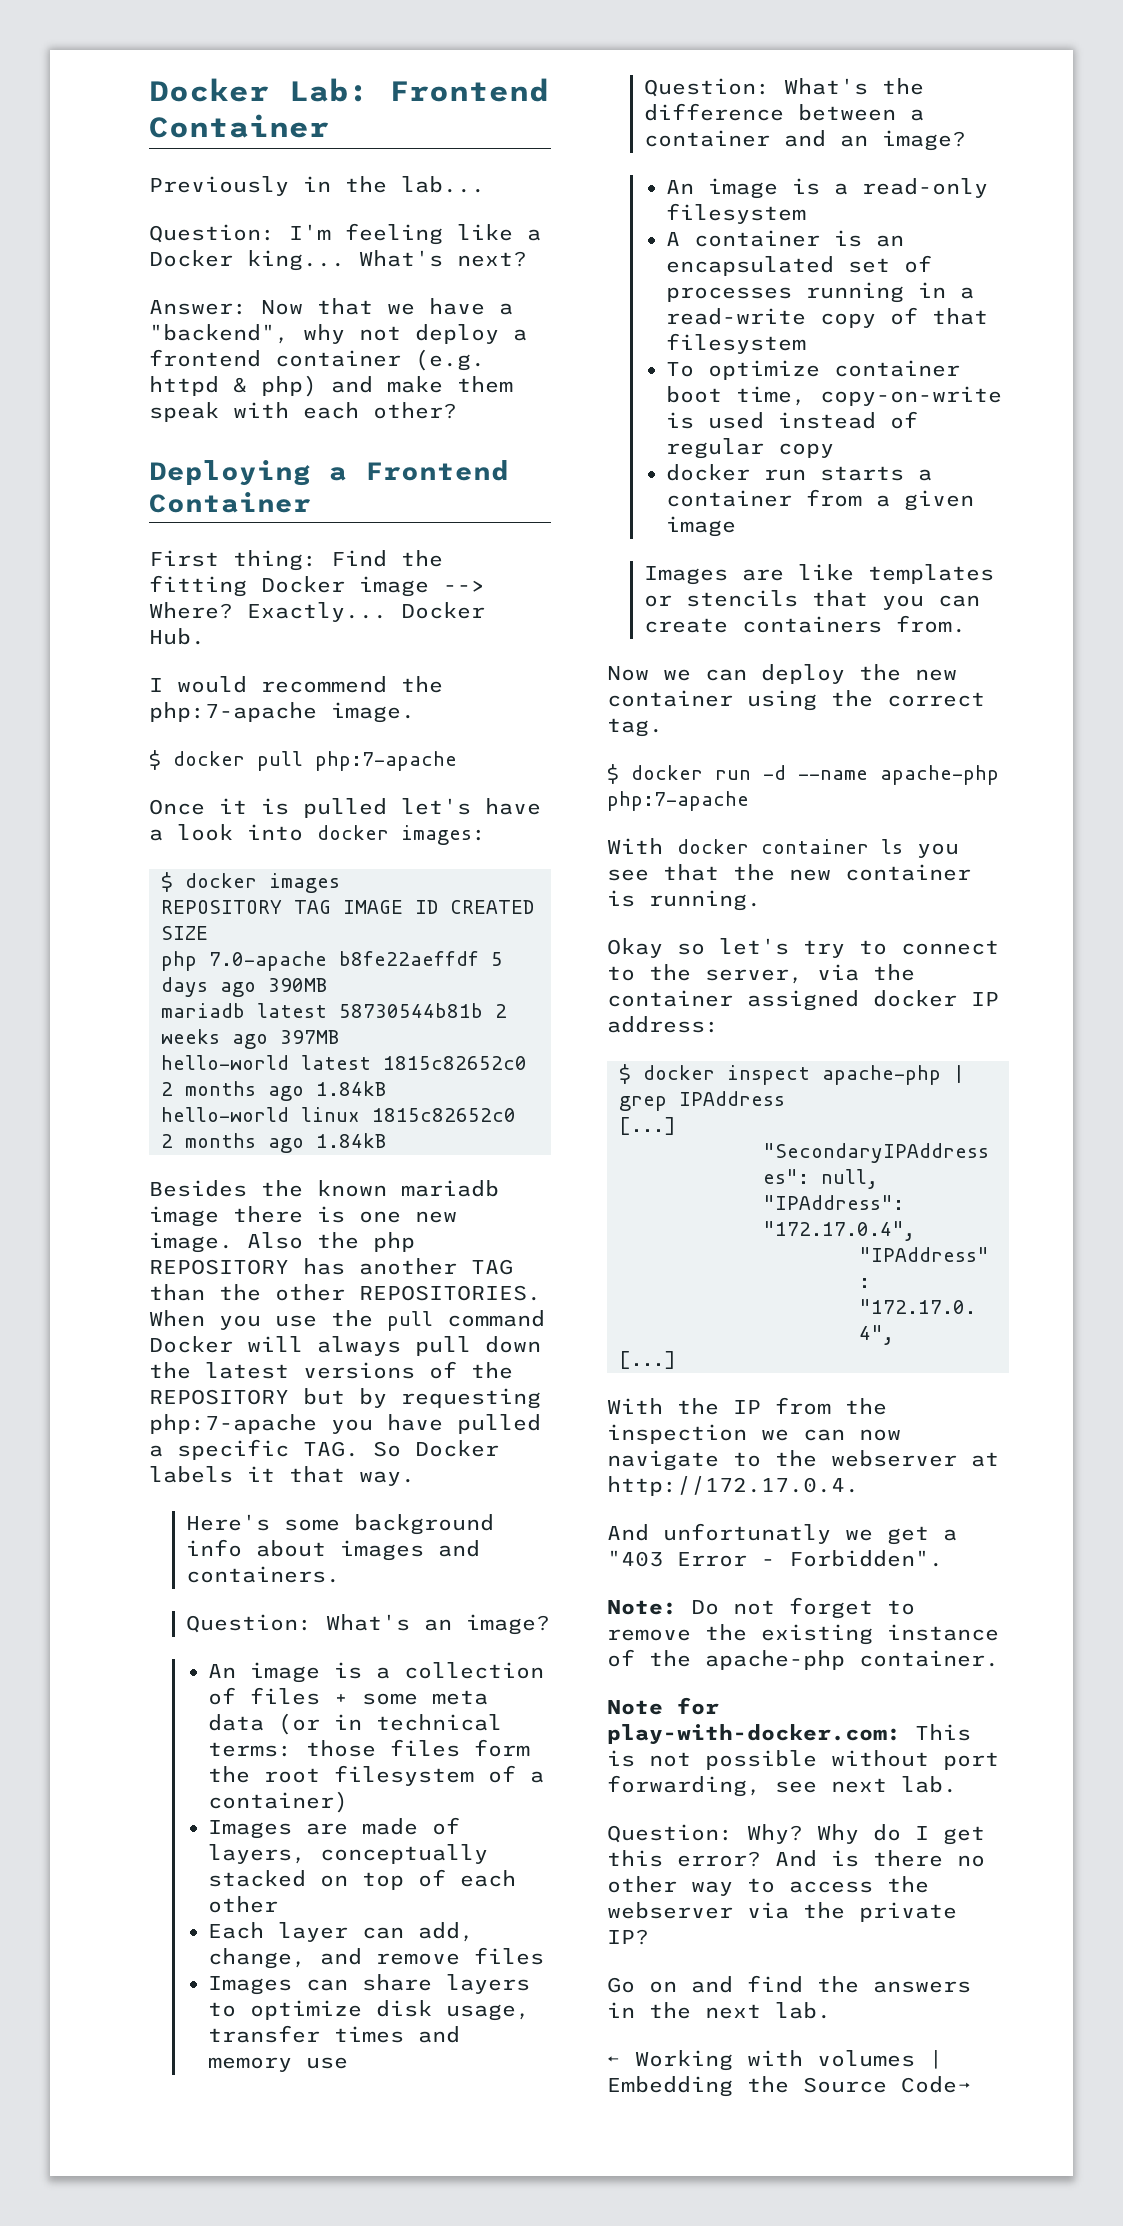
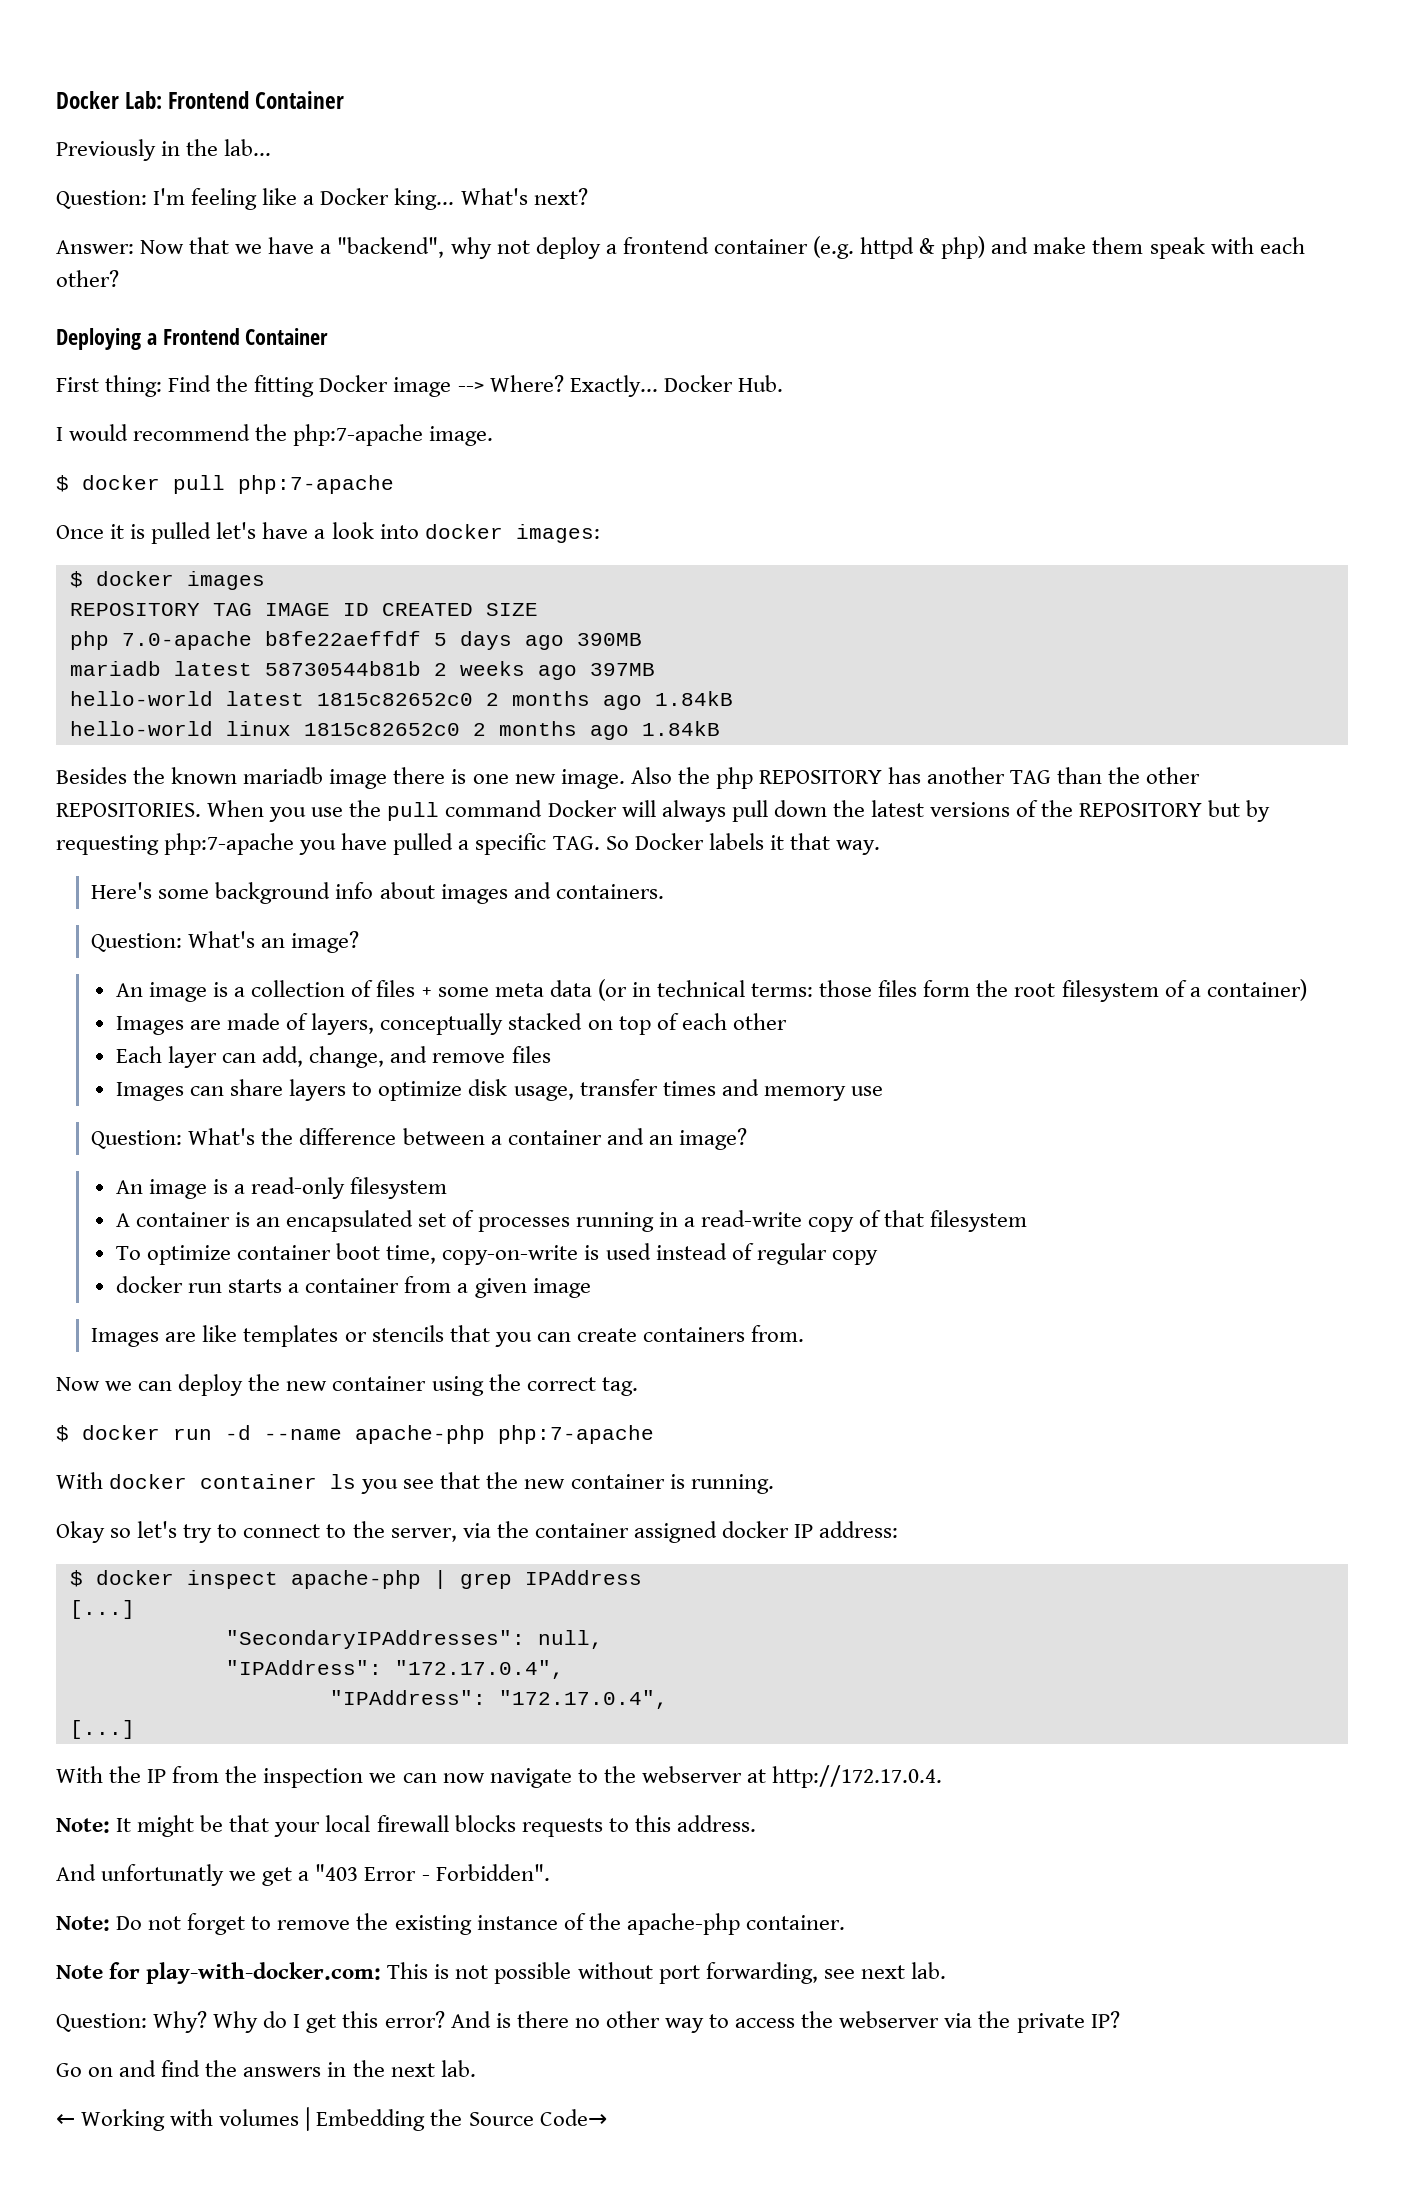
+ Note: It might be that your local firewall blocks requests to this address.

